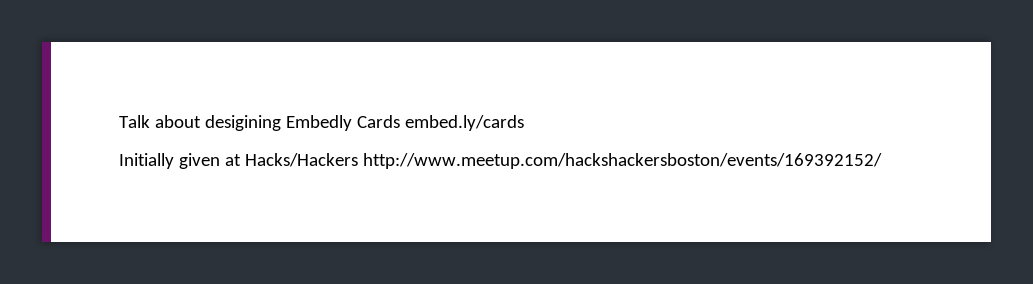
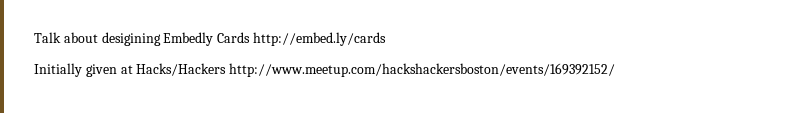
- Talk about desigining Embedly Cards embed.ly/cards
+ Talk about desigining Embedly Cards http://embed.ly/cards

